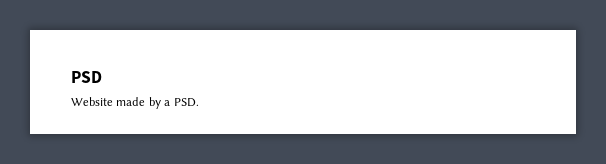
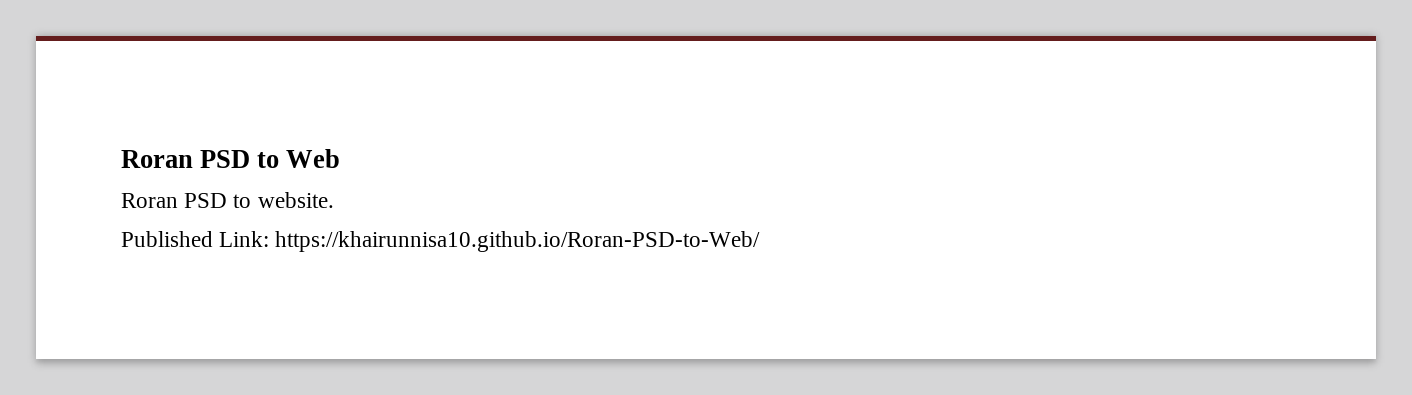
- PSD
- Website made by a PSD.
+ Roran PSD to Web
+ Roran PSD to website.
+ Published Link: https://khairunnisa10.github.io/Roran-PSD-to-Web/

